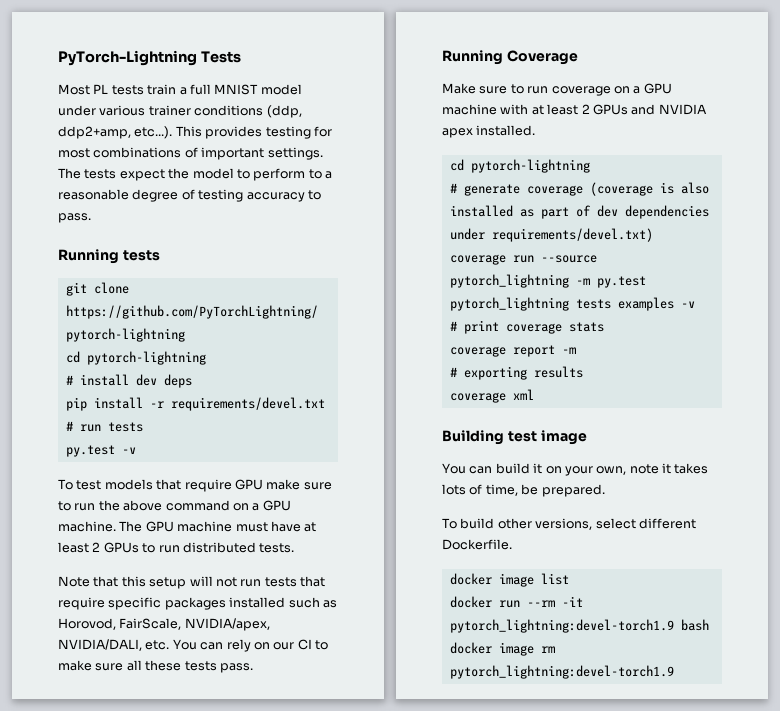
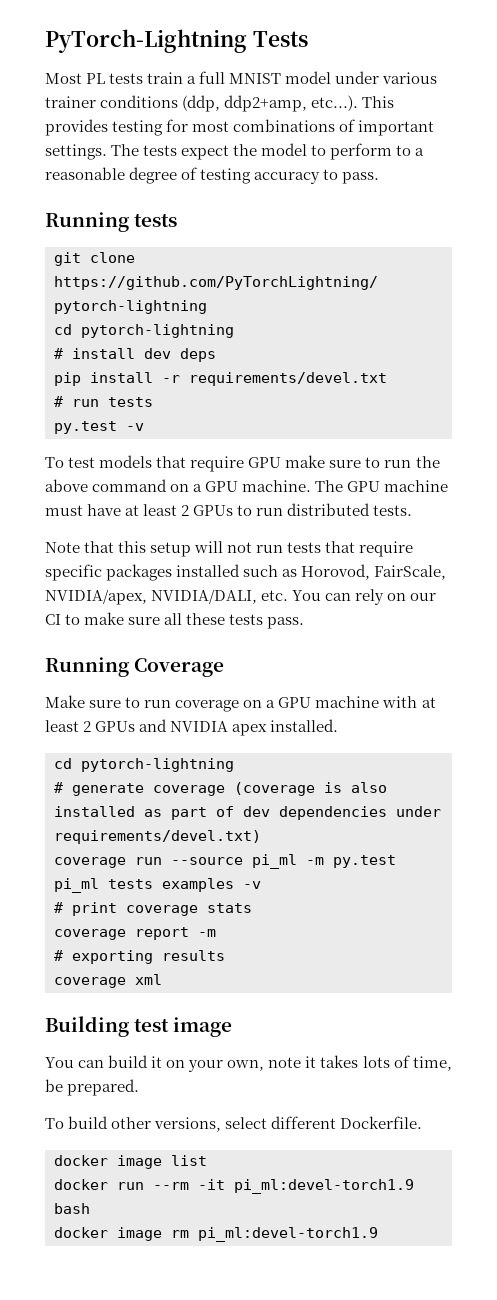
- coverage run --source pytorch_lightning -m py.test pytorch_lightning tests examples -v
+ coverage run --source pi_ml -m py.test pi_ml tests examples -v
- docker run --rm -it pytorch_lightning:devel-torch1.9 bash
+ docker run --rm -it pi_ml:devel-torch1.9 bash
- docker image rm pytorch_lightning:devel-torch1.9
+ docker image rm pi_ml:devel-torch1.9

